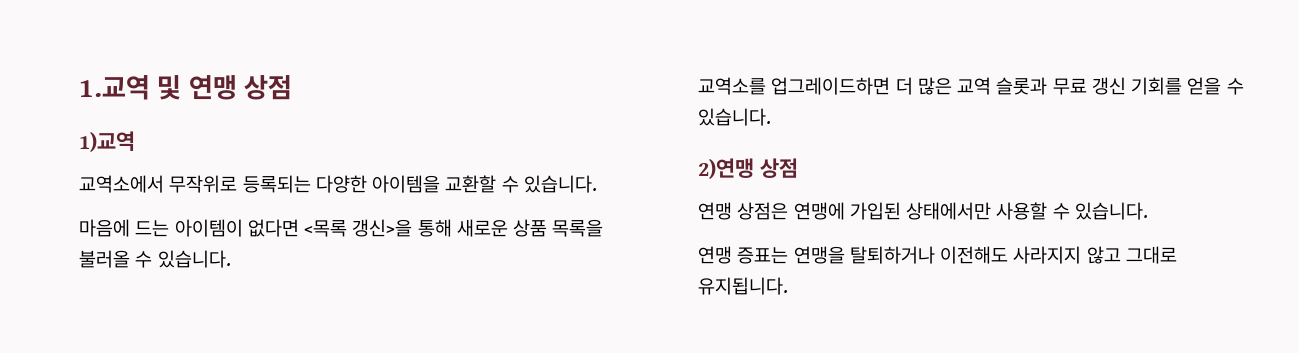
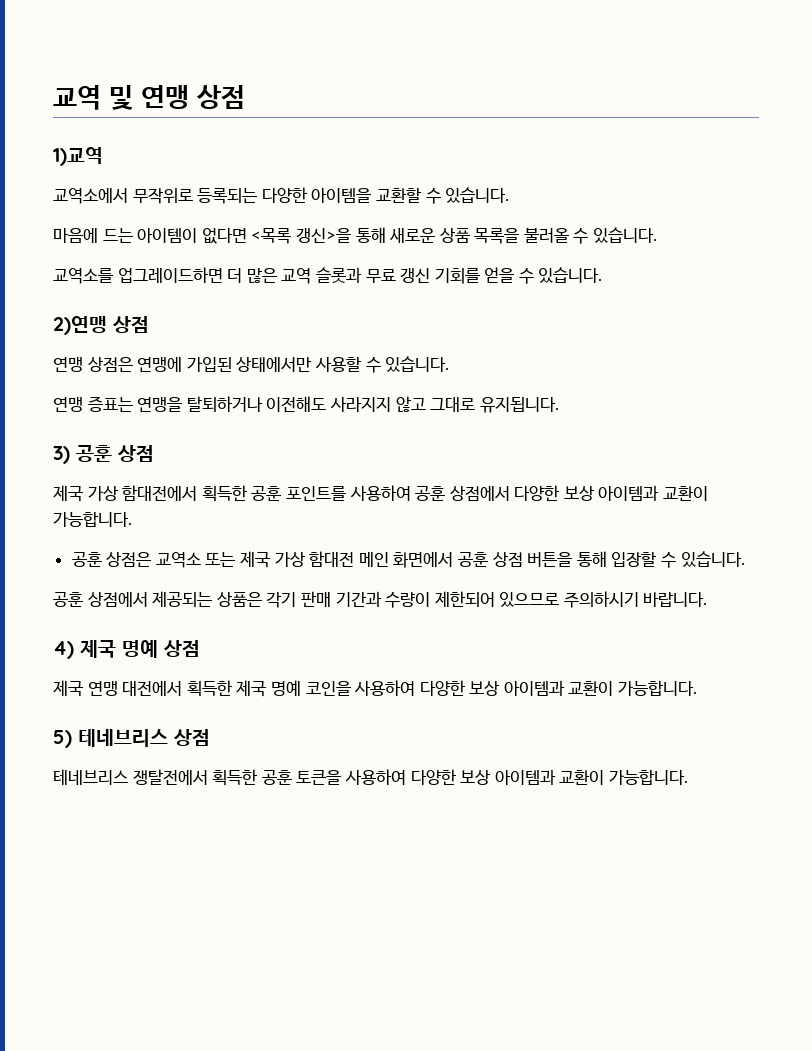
- 1.교역 및 연맹 상점
+ 교역 및 연맹 상점
+ 3) 공훈 상점
+ 제국 가상 함대전에서 획득한 공훈 포인트를 사용하여 공훈 상점에서 다양한 보상 아이템과 교환이 가능합니다.
+ 공훈 상점은 교역소 또는 제국 가상 함대전 메인 화면에서 공훈 상점 버튼을 통해 입장할 수 있습니다.
+ 공훈 상점에서 제공되는 상품은 각기 판매 기간과 수량이 제한되어 있으므로 주의하시기 바랍니다.
+ 4) 제국 명예 상점
+ 제국 연맹 대전에서 획득한 제국 명예 코인을 사용하여 다양한 보상 아이템과 교환이 가능합니다.
+ 5) 테네브리스 상점
+ 테네브리스 쟁탈전에서 획득한 공훈 토큰을 사용하여 다양한 보상 아이템과 교환이 가능합니다.

